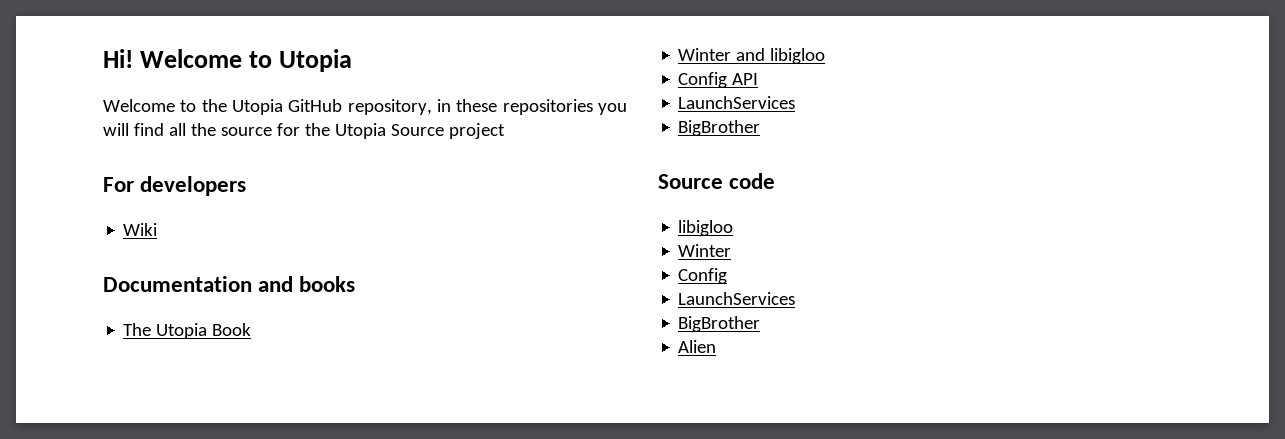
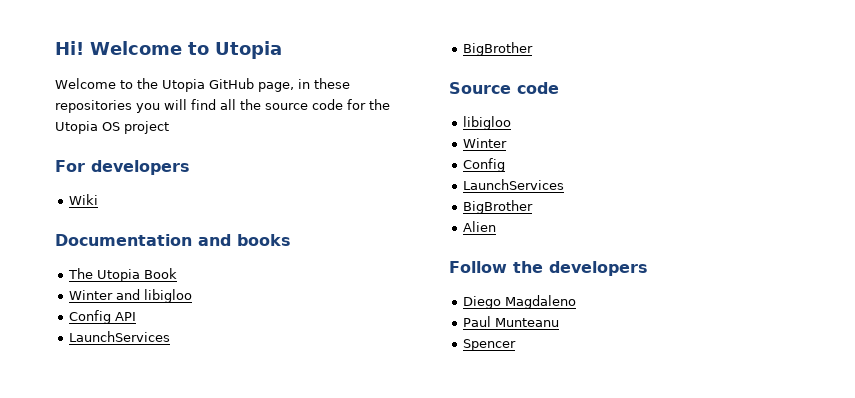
- Welcome to the Utopia GitHub repository, in these repositories you will find all the source for the Utopia Source project
+ Welcome to the Utopia GitHub page, in these repositories you will find all the source code for the Utopia OS project
+ Follow the developers
+ Diego Magdaleno
+ Paul Munteanu
+ Spencer

